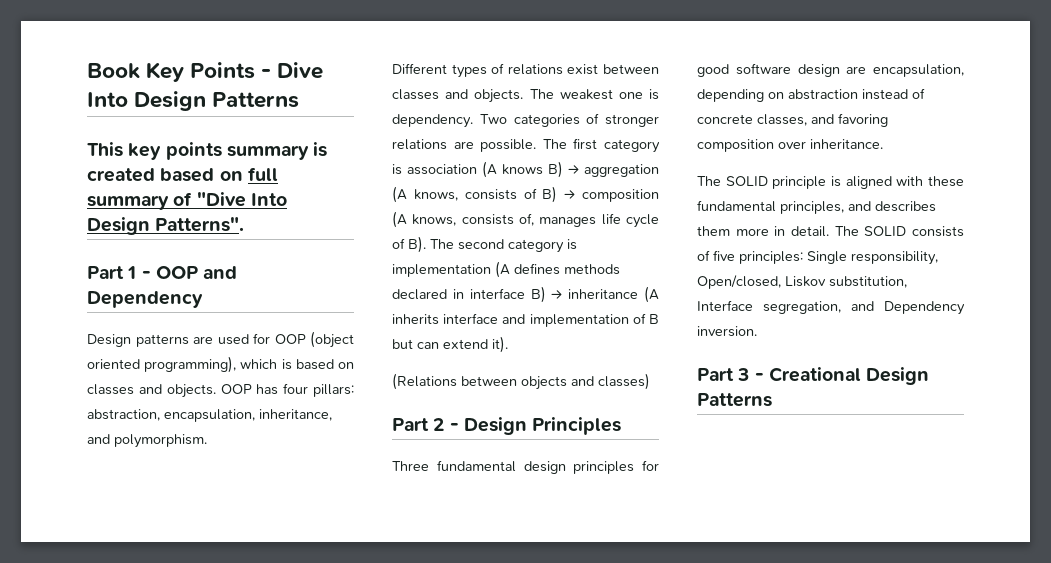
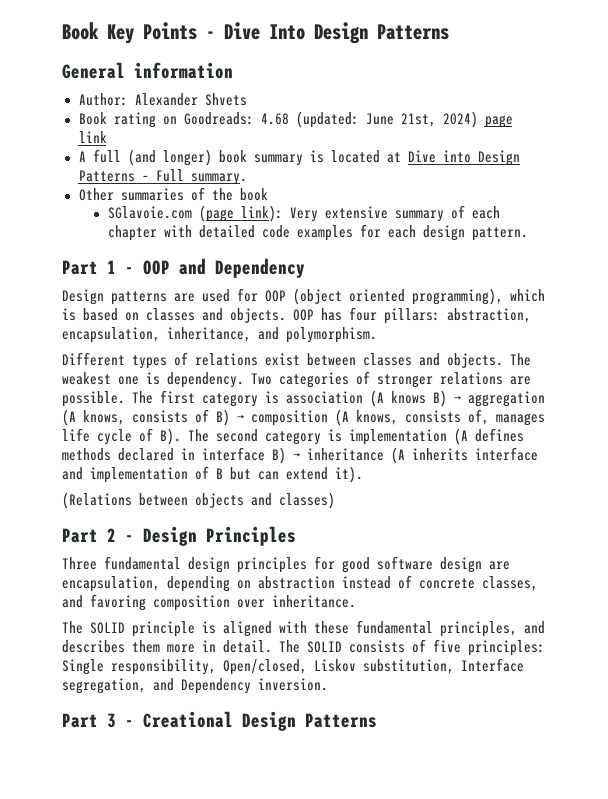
- This key points summary is created based on full summary of "Dive Into Design Patterns".
+ General information
+ Author: Alexander Shvets
+ Book rating on Goodreads: 4.68 (updated: June 21st, 2024) page link
+ A full (and longer) book summary is located at Dive into Design Patterns – Full summary.
+ Other summaries of the book
+ SGlavoie.com (page link): Very extensive summary of each chapter with detailed code examples for each design pattern.

